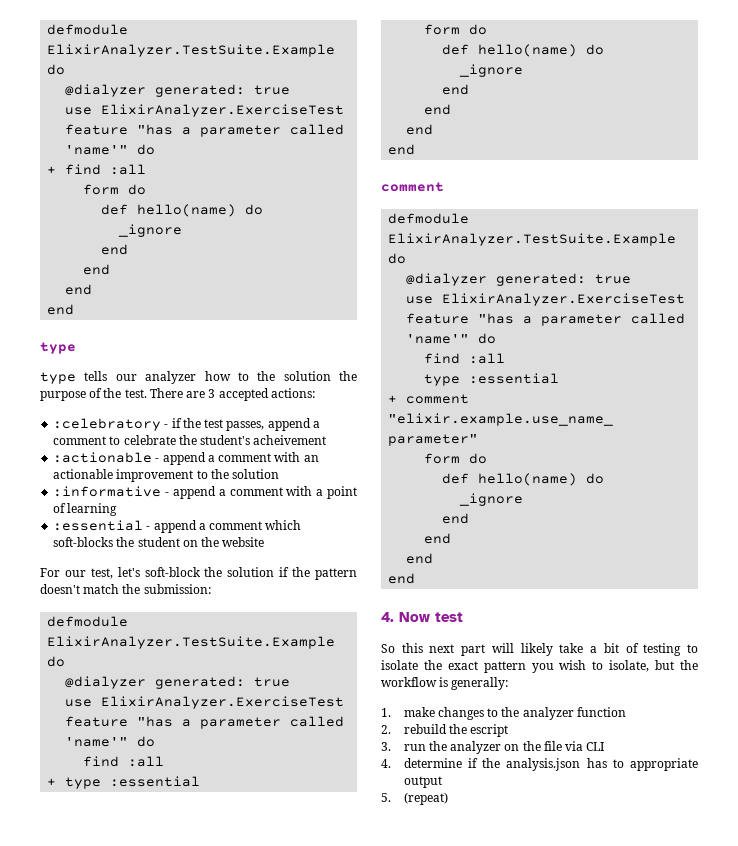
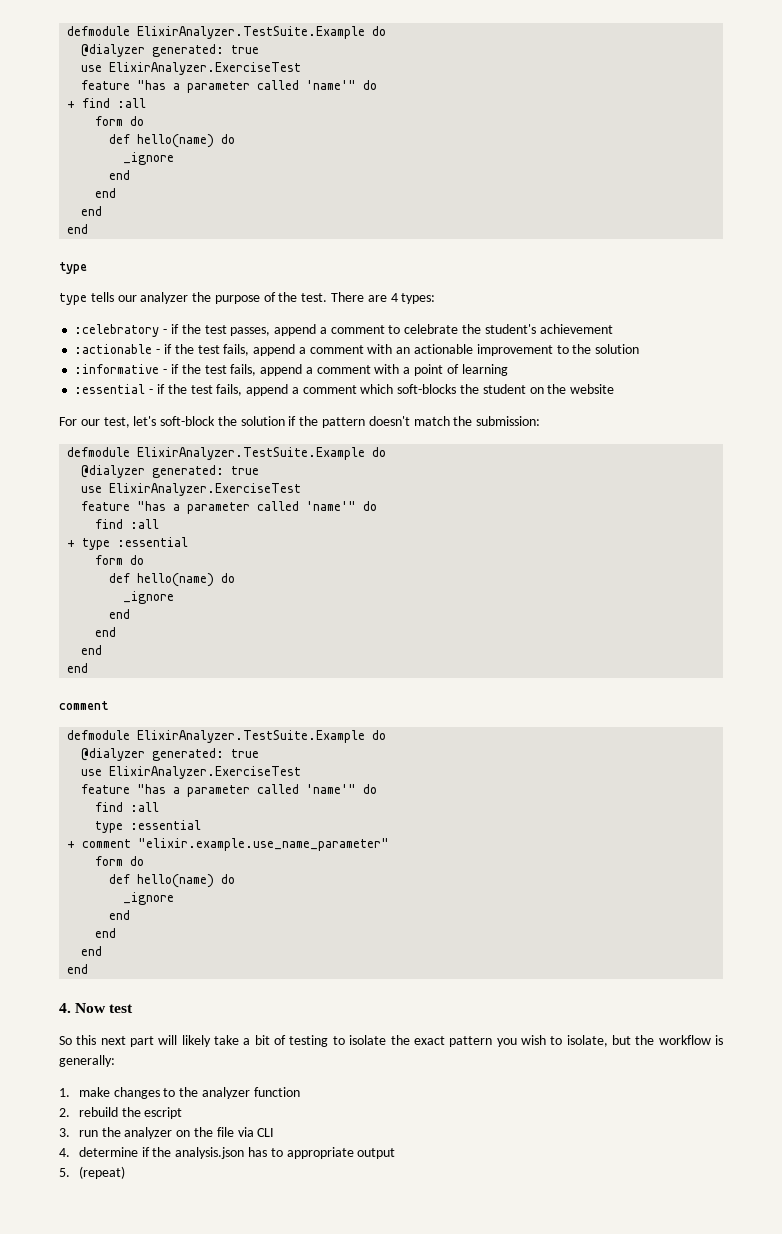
- type tells our analyzer how to the solution the purpose of the test.
+ type tells our analyzer the purpose of the test.
- There are 3 accepted actions:
+ There are 4 types:
- :celebratory - if the test passes, append a comment to celebrate the student's acheivement
+ :celebratory - if the test passes, append a comment to celebrate the student's achievement
- :actionable - append a comment with an actionable improvement to the solution
+ :actionable - if the test fails, append a comment with an actionable improvement to the solution
- :informative - append a comment with a point of learning
+ :informative - if the test fails, append a comment with a point of learning
- :essential - append a comment which soft-blocks the student on the website
+ :essential - if the test fails, append a comment which soft-blocks the student on the website

